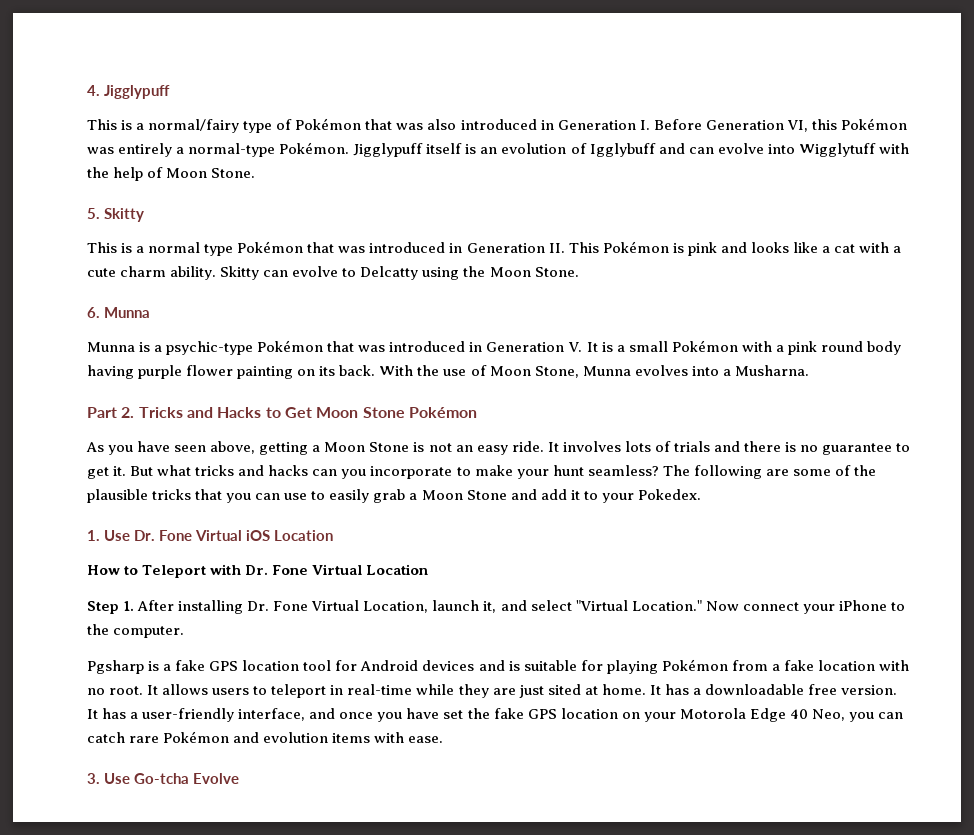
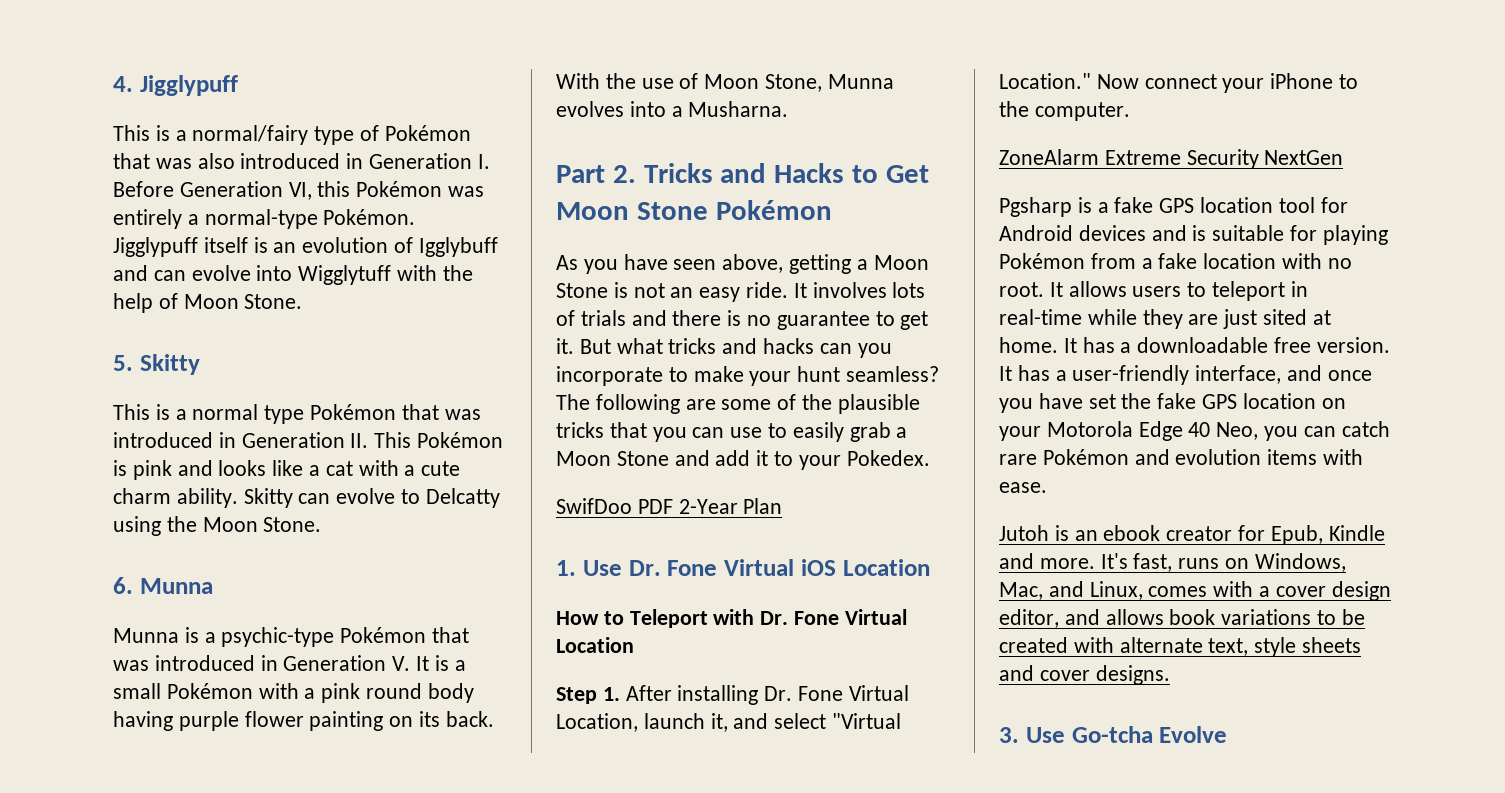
+ SwifDoo PDF 2-Year Plan
+ ZoneAlarm Extreme Security NextGen
+ Jutoh is an ebook creator for Epub, Kindle and more. It's fast, runs on Windows, Mac, and Linux, comes with a cover design editor, and allows book variations to be created with alternate text, style sheets and cover designs.

